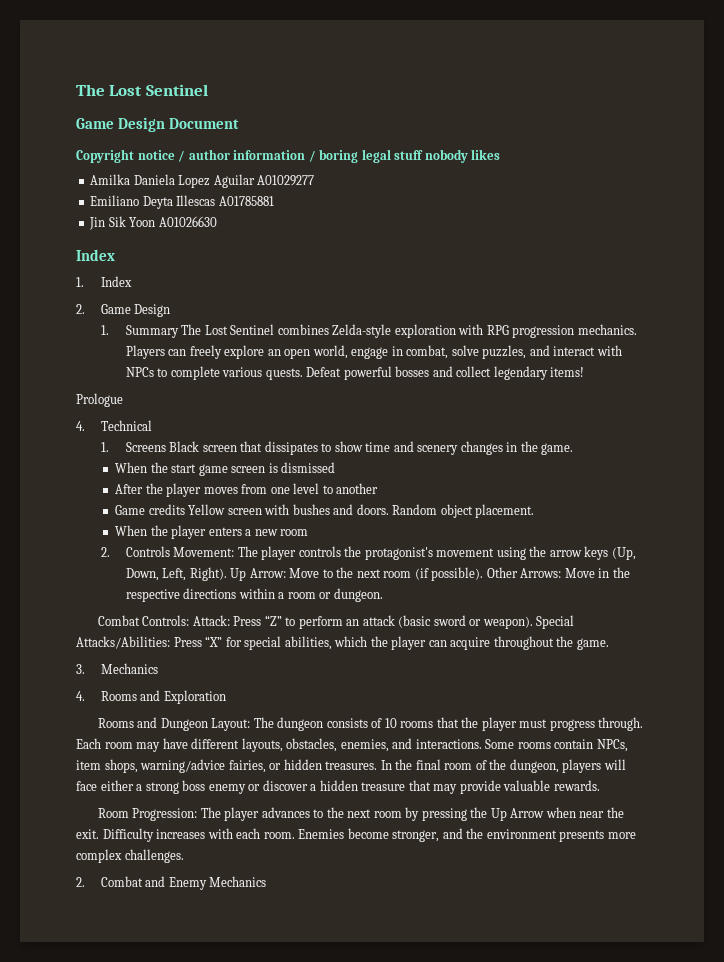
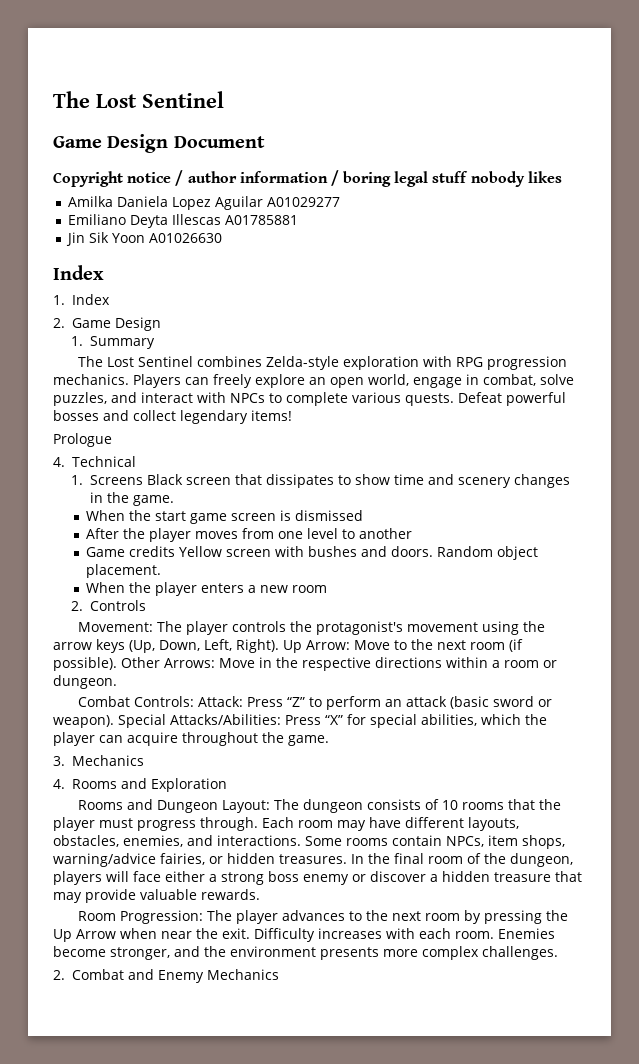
- 1. Summary The Lost Sentinel combines Zelda-style exploration with RPG progression mechanics.
+ 1. Summary
+ The Lost Sentinel combines Zelda-style exploration with RPG progression mechanics.
- 2. Controls Movement: The player controls the protagonist's movement using the arrow keys (Up, Down, Left, Right).
+ 2. Controls
+ Movement: The player controls the protagonist's movement using the arrow keys (Up, Down, Left, Right).

